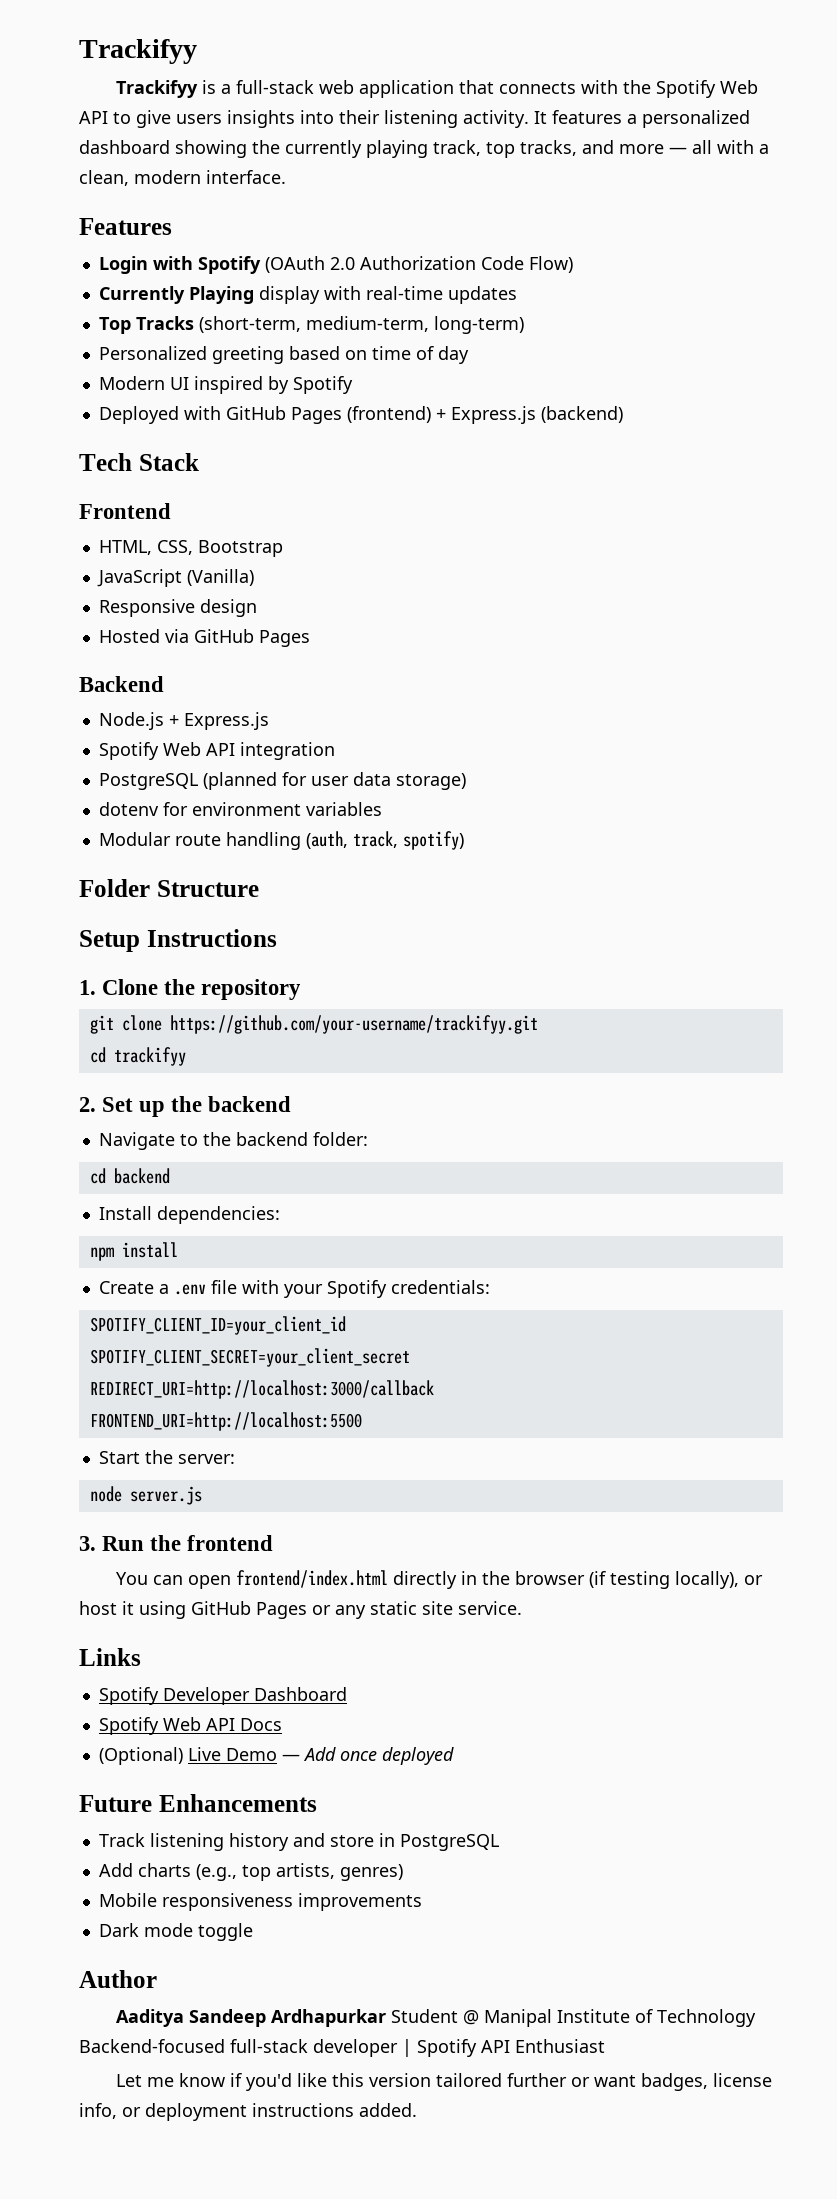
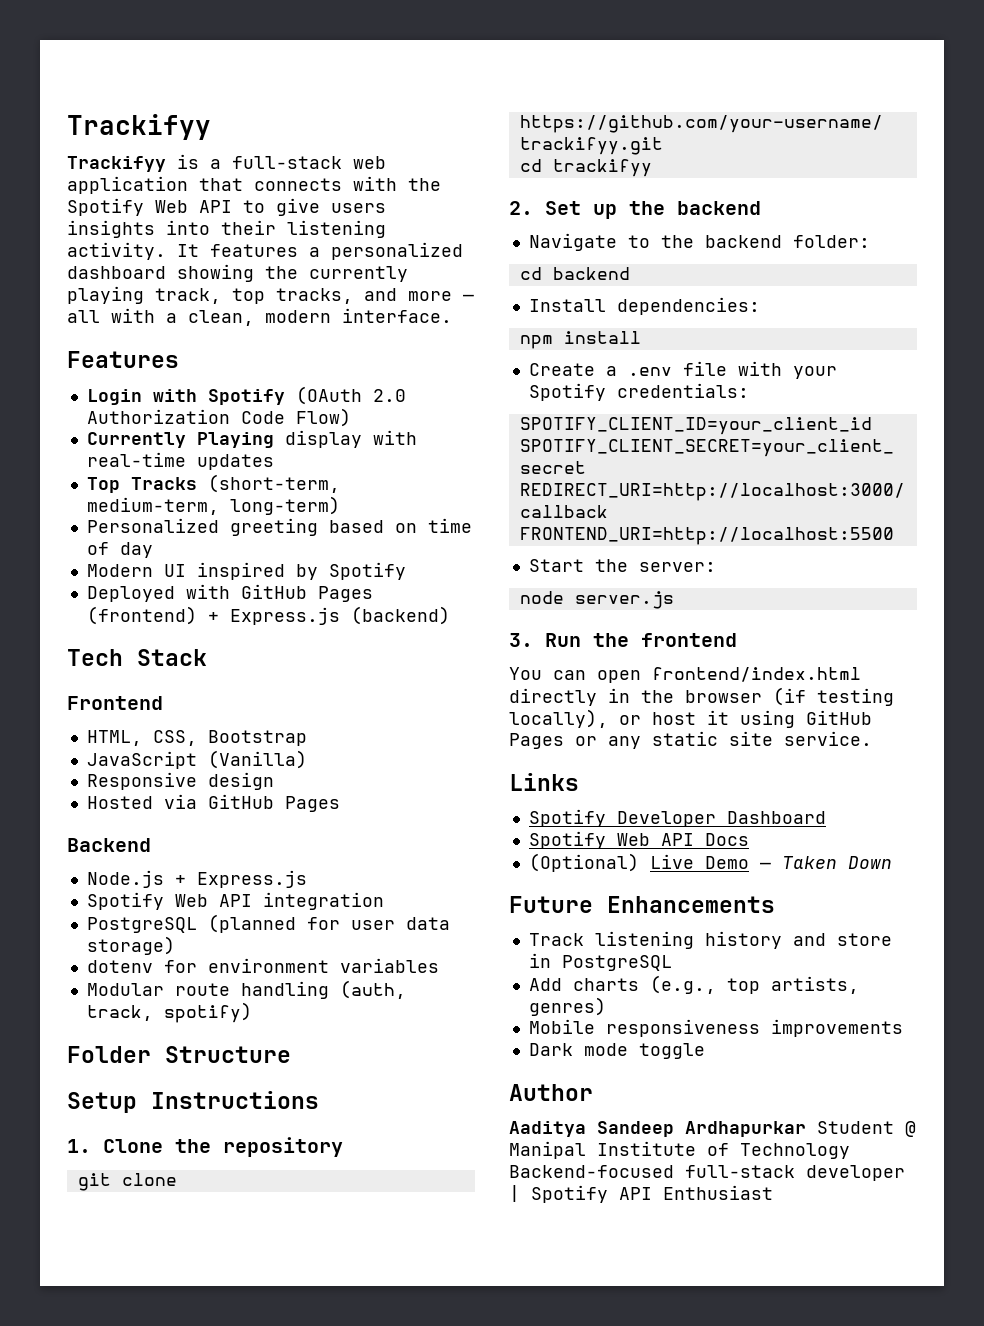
- (Optional) Live Demo — Add once deployed
+ (Optional) Live Demo — Taken Down
- Let me know if you'd like this version tailored further or want badges, license info, or deployment instructions added.

